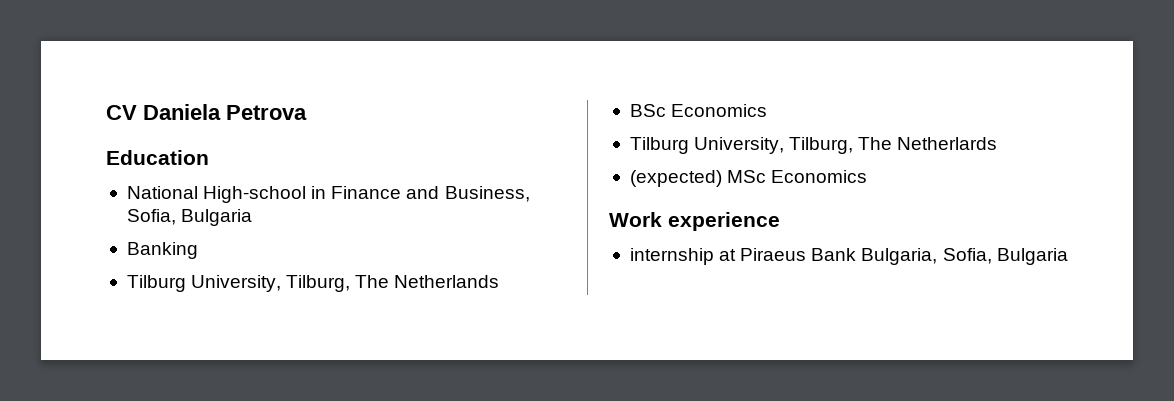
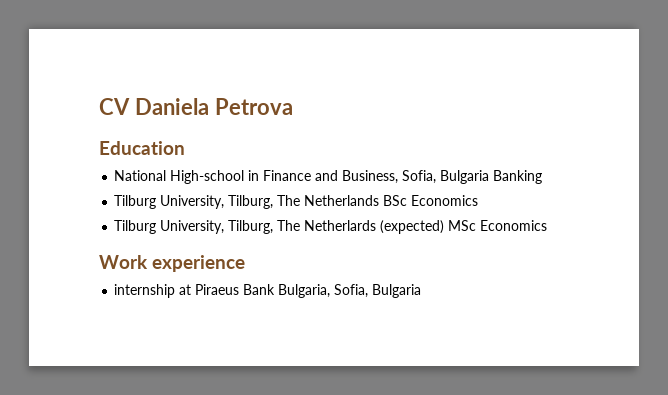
- National High-school in Finance and Business, Sofia, Bulgaria
- Banking
+ National High-school in Finance and Business, Sofia, Bulgaria Banking
- Tilburg University, Tilburg, The Netherlands
- BSc Economics
+ Tilburg University, Tilburg, The Netherlands BSc Economics
- Tilburg University, Tilburg, The Netherlards
- (expected) MSc Economics
+ Tilburg University, Tilburg, The Netherlards (expected) MSc Economics

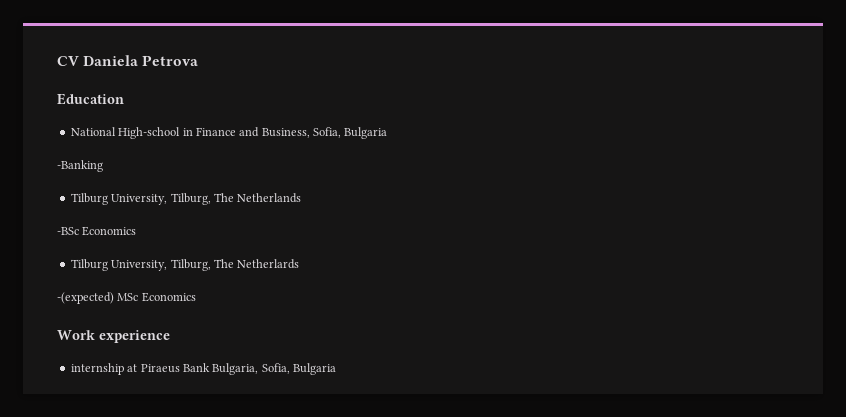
- National High-school in Finance and Business, Sofia, Bulgaria Banking
+ National High-school in Finance and Business, Sofia, Bulgaria
+ -Banking
- Tilburg University, Tilburg, The Netherlands BSc Economics
+ Tilburg University, Tilburg, The Netherlands
+ -BSc Economics
- Tilburg University, Tilburg, The Netherlards (expected) MSc Economics
+ Tilburg University, Tilburg, The Netherlards
+ -(expected) MSc Economics

